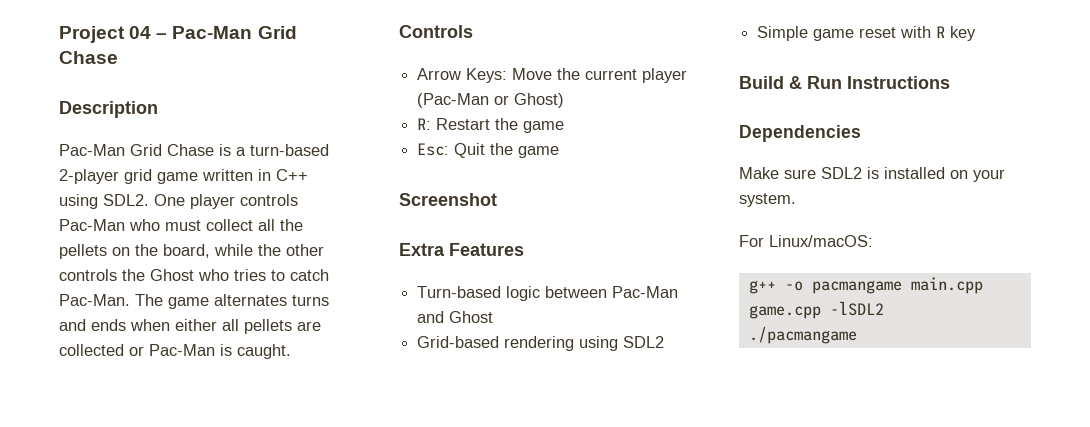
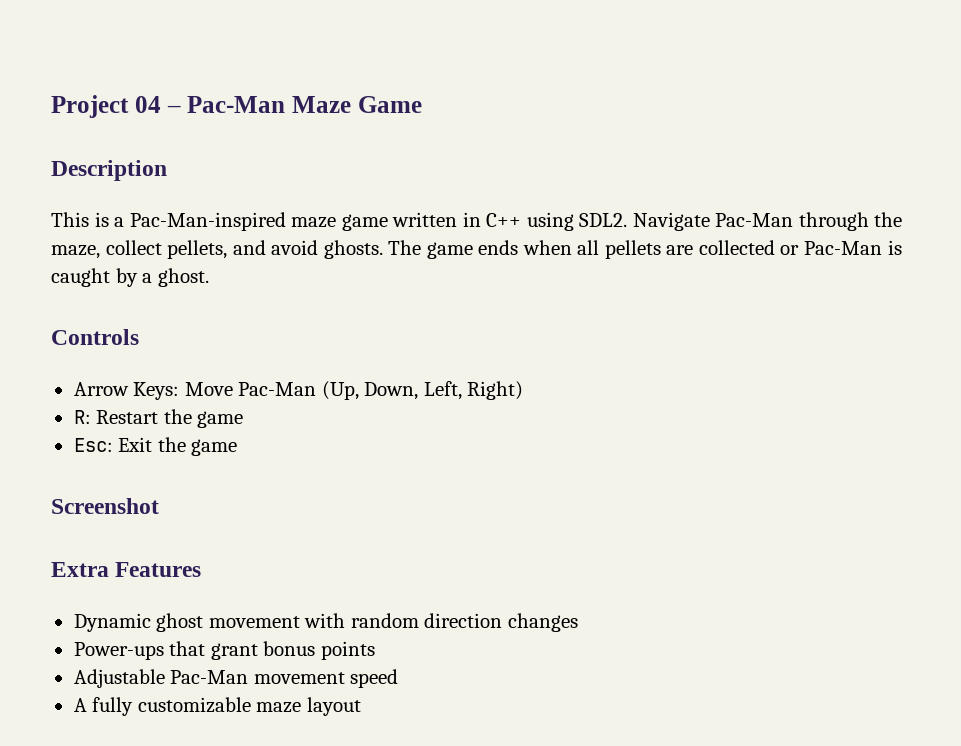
- Project 04 – Pac-Man Grid Chase
+ Project 04 – Pac-Man Maze Game
- Pac-Man Grid Chase is a turn-based 2-player grid game written in C++ using SDL2.
+ This is a Pac-Man-inspired maze game written in C++ using SDL2.
- One player controls Pac-Man who must collect all the pellets on the board, while the other controls the Ghost who tries to catch Pac-Man. The game alternates turns and ends when either all pellets are collected or Pac-Man is caught.
+ Navigate Pac-Man through the maze, collect pellets, and avoid ghosts. The game ends when all pellets are collected or Pac-Man is caught by a ghost.
- Arrow Keys: Move the current player (Pac-Man or Ghost)
+ Arrow Keys: Move Pac-Man (Up, Down, Left, Right)
- Esc: Quit the game
+ Esc: Exit the game
- Turn-based logic between Pac-Man and Ghost
- Grid-based rendering using SDL2
- Simple game reset with R key
- Build & Run Instructions
- Dependencies
- Make sure SDL2 is installed on your system.
- For Linux/macOS:
- g++ -o pacmangame main.cpp game.cpp -lSDL2
- ./pacmangame
+ Dynamic ghost movement with random direction changes
+ Power-ups that grant bonus points
+ Adjustable Pac-Man movement speed
+ A fully customizable maze layout

